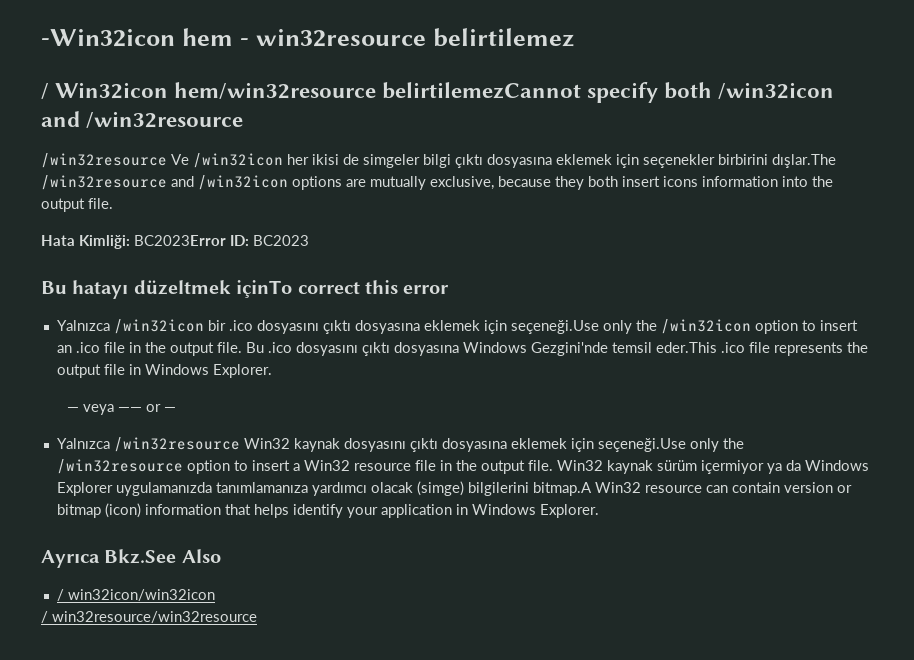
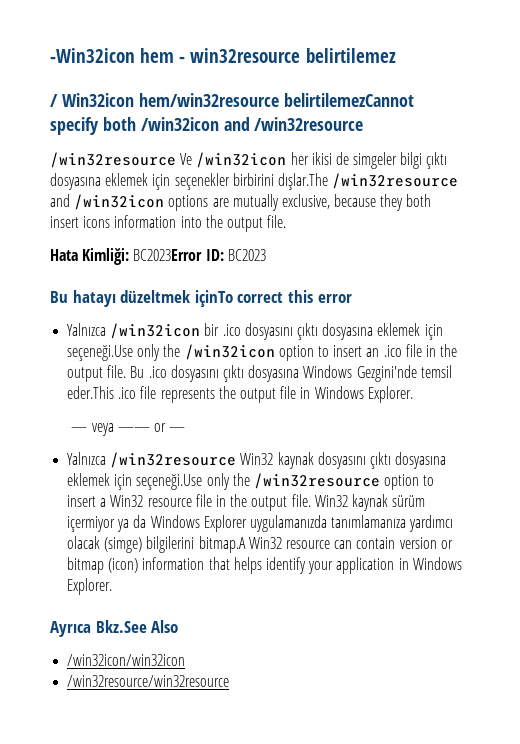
- / win32icon/win32icon
- / win32resource/win32resource
+ /win32icon/win32icon
+ /win32resource/win32resource

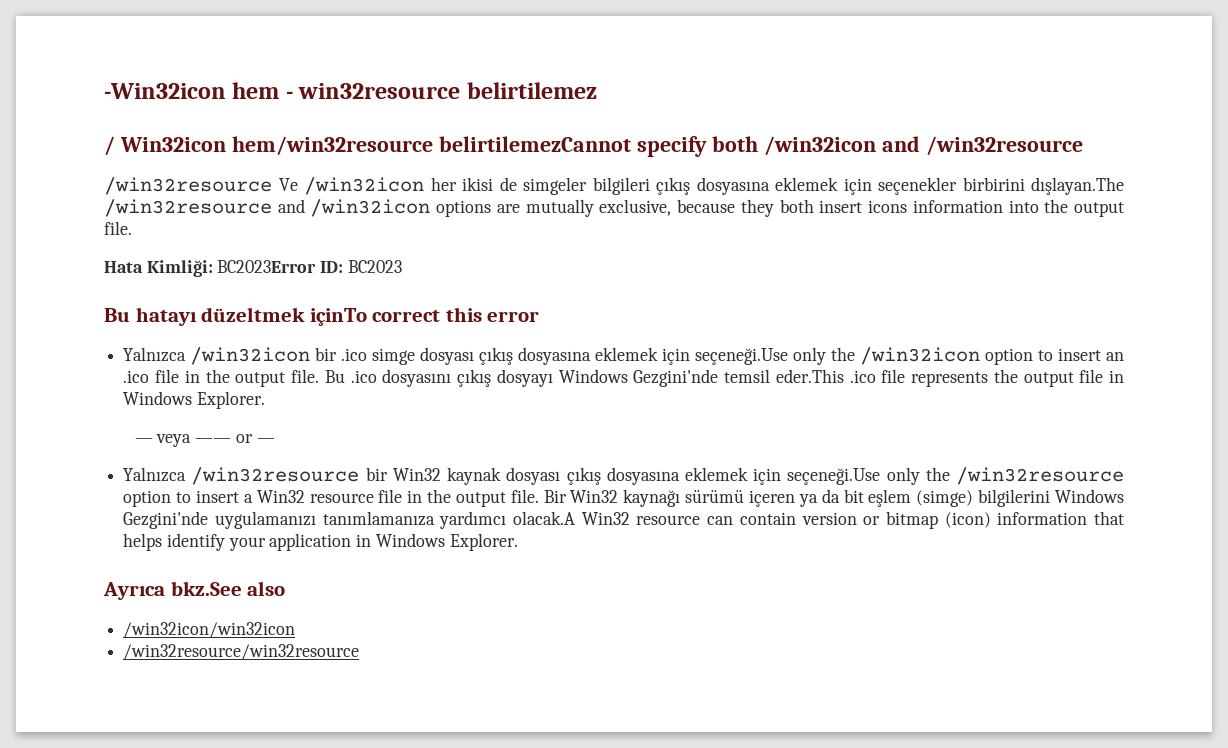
- /win32resource Ve /win32icon her ikisi de simgeler bilgi çıktı dosyasına eklemek için seçenekler birbirini dışlar.The /win32resource and /win32icon options are mutually exclusive, because they both insert icons information into the output file.
+ /win32resource Ve /win32icon her ikisi de simgeler bilgileri çıkış dosyasına eklemek için seçenekler birbirini dışlayan.The /win32resource and /win32icon options are mutually exclusive, because they both insert icons information into the output file.
- Yalnızca /win32icon bir .ico dosyasını çıktı dosyasına eklemek için seçeneği.Use only the /win32icon option to insert an .ico file in the output file.
+ Yalnızca /win32icon bir .ico simge dosyası çıkış dosyasına eklemek için seçeneği.Use only the /win32icon option to insert an .ico file in the output file.
- Bu .ico dosyasını çıktı dosyasına Windows Gezgini'nde temsil eder.This .ico file represents the output file in Windows Explorer.
+ Bu .ico dosyasını çıkış dosyayı Windows Gezgini'nde temsil eder.This .ico file represents the output file in Windows Explorer.
- Yalnızca /win32resource Win32 kaynak dosyasını çıktı dosyasına eklemek için seçeneği.Use only the /win32resource option to insert a Win32 resource file in the output file.
+ Yalnızca /win32resource bir Win32 kaynak dosyası çıkış dosyasına eklemek için seçeneği.Use only the /win32resource option to insert a Win32 resource file in the output file.
- Win32 kaynak sürüm içermiyor ya da Windows Explorer uygulamanızda tanımlamanıza yardımcı olacak (simge) bilgilerini bitmap.A Win32 resource can contain version or bitmap (icon) information that helps identify your application in Windows Explorer.
+ Bir Win32 kaynağı sürümü içeren ya da bit eşlem (simge) bilgilerini Windows Gezgini'nde uygulamanızı tanımlamanıza yardımcı olacak.A Win32 resource can contain version or bitmap (icon) information that helps identify your application in Windows Explorer.
- Ayrıca Bkz.See Also
+ Ayrıca bkz.See also

